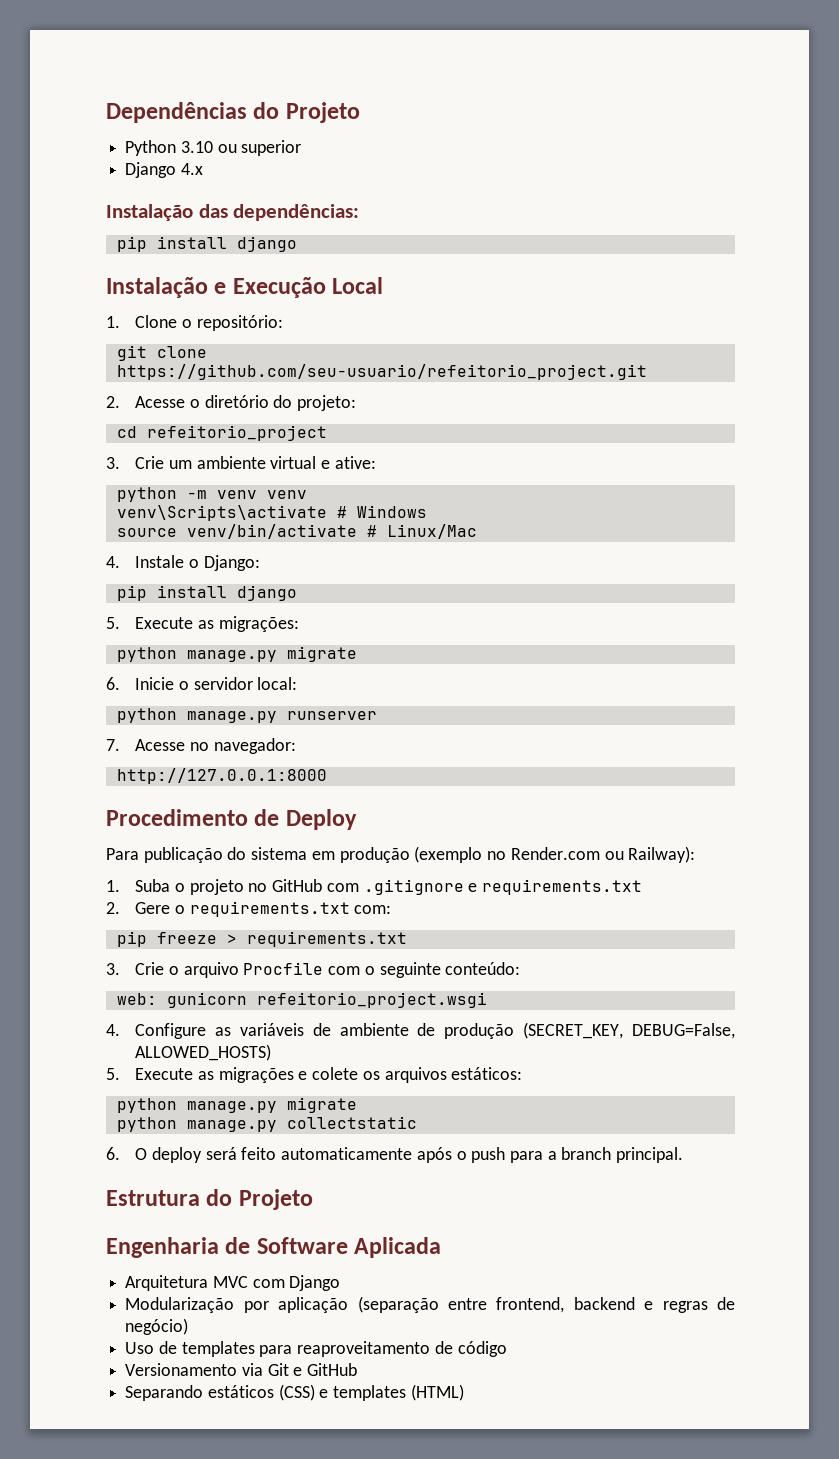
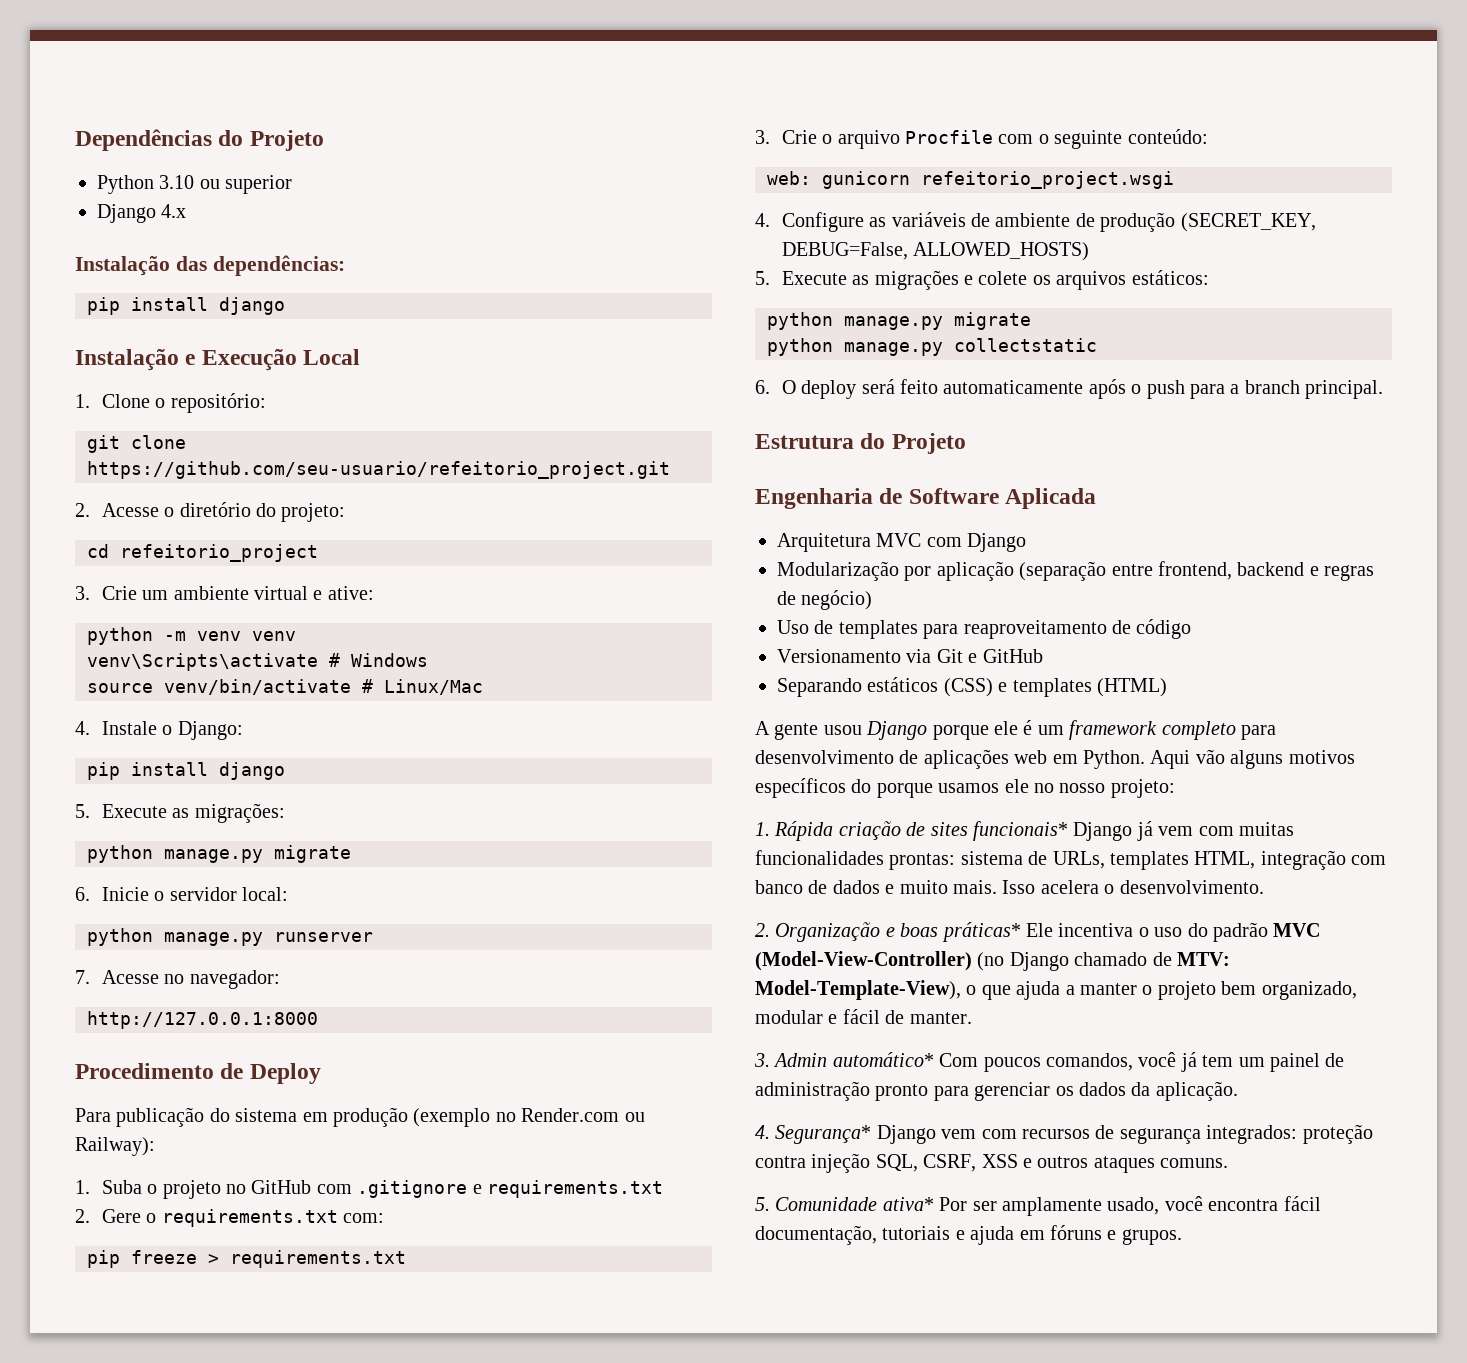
+ A gente usou Django porque ele é um framework completo para desenvolvimento de aplicações web em Python. Aqui vão alguns motivos específicos do porque usamos ele no nosso projeto:
+ 1. Rápida criação de sites funcionais* Django já vem com muitas funcionalidades prontas: sistema de URLs, templates HTML, integração com banco de dados e muito mais. Isso acelera o desenvolvimento.
+ 2. Organização e boas práticas* Ele incentiva o uso do padrão MVC (Model-View-Controller) (no Django chamado de MTV: Model-Template-View), o que ajuda a manter o projeto bem organizado, modular e fácil de manter.
+ 3. Admin automático* Com poucos comandos, você já tem um painel de administração pronto para gerenciar os dados da aplicação.
+ 4. Segurança* Django vem com recursos de segurança integrados: proteção contra injeção SQL, CSRF, XSS e outros ataques comuns.
+ 5. Comunidade ativa* Por ser amplamente usado, você encontra fácil documentação, tutoriais e ajuda em fóruns e grupos.

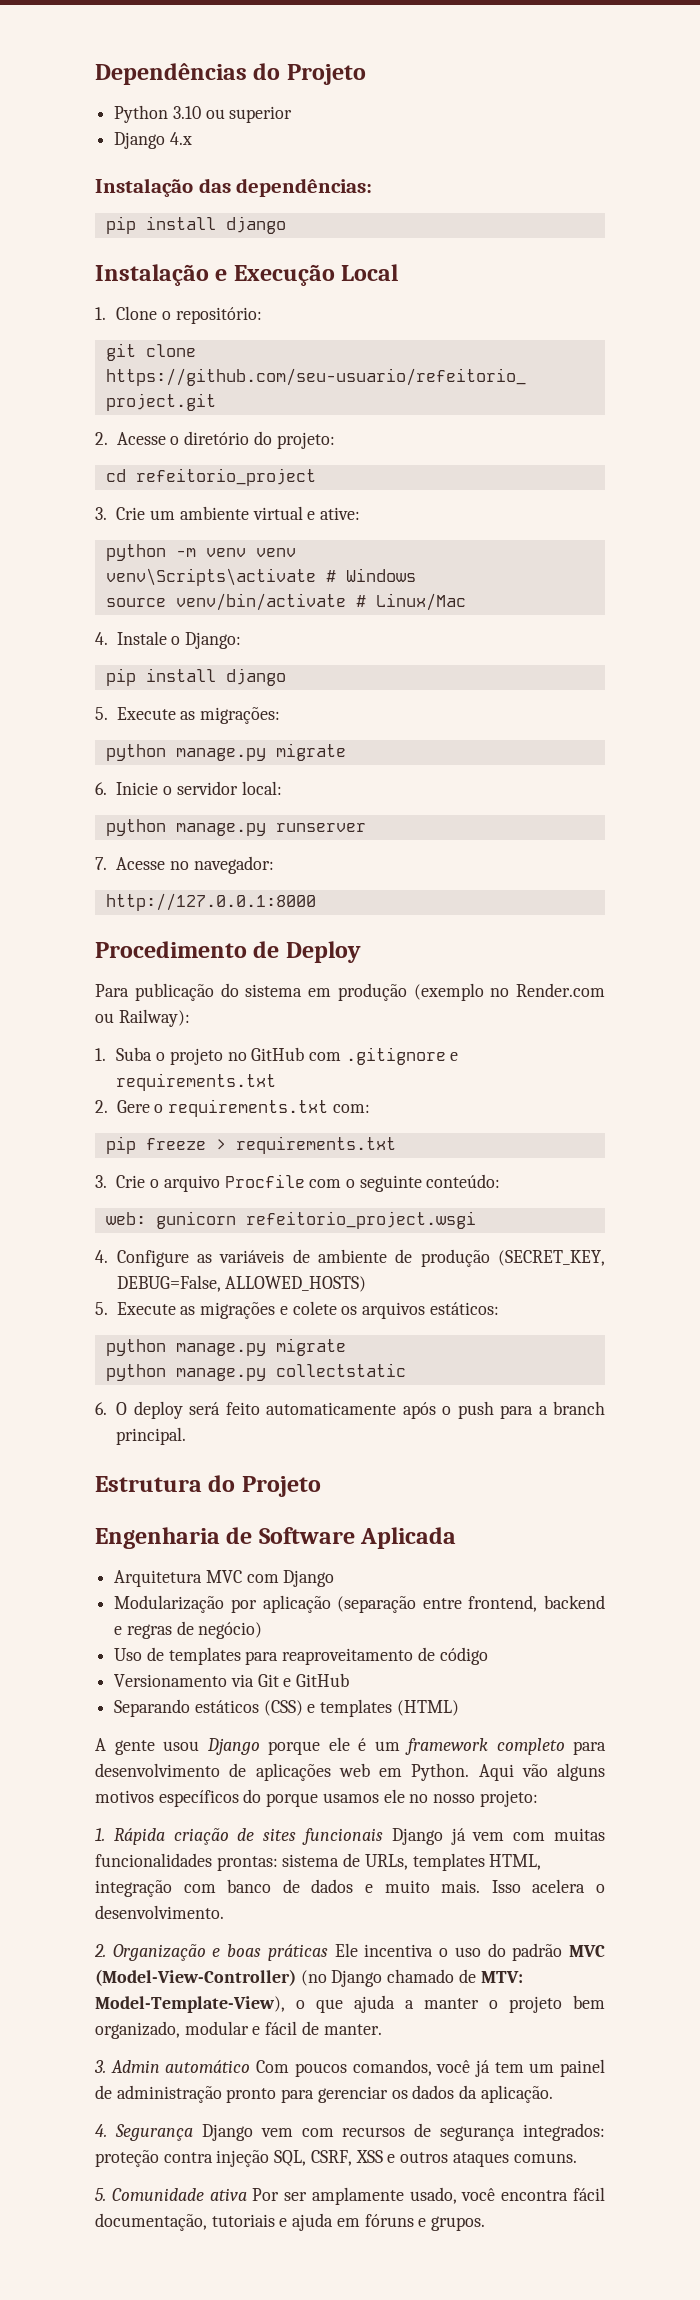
- 1. Rápida criação de sites funcionais* Django já vem com muitas funcionalidades prontas: sistema de URLs, templates HTML, integração com banco de dados e muito mais.
+ 1. Rápida criação de sites funcionais Django já vem com muitas funcionalidades prontas: sistema de URLs, templates HTML, integração com banco de dados e muito mais.
- 2. Organização e boas práticas* Ele incentiva o uso do padrão MVC (Model-View-Controller) (no Django chamado de MTV: Model-Template-View), o que ajuda a manter o projeto bem organizado, modular e fácil de manter.
+ 2. Organização e boas práticas Ele incentiva o uso do padrão MVC (Model-View-Controller) (no Django chamado de MTV: Model-Template-View), o que ajuda a manter o projeto bem organizado, modular e fácil de manter.
- 3. Admin automático* Com poucos comandos, você já tem um painel de administração pronto para gerenciar os dados da aplicação.
+ 3. Admin automático Com poucos comandos, você já tem um painel de administração pronto para gerenciar os dados da aplicação.
- 4. Segurança* Django vem com recursos de segurança integrados: proteção contra injeção SQL, CSRF, XSS e outros ataques comuns.
+ 4. Segurança Django vem com recursos de segurança integrados: proteção contra injeção SQL, CSRF, XSS e outros ataques comuns.
- 5. Comunidade ativa* Por ser amplamente usado, você encontra fácil documentação, tutoriais e ajuda em fóruns e grupos.
+ 5. Comunidade ativa Por ser amplamente usado, você encontra fácil documentação, tutoriais e ajuda em fóruns e grupos.

